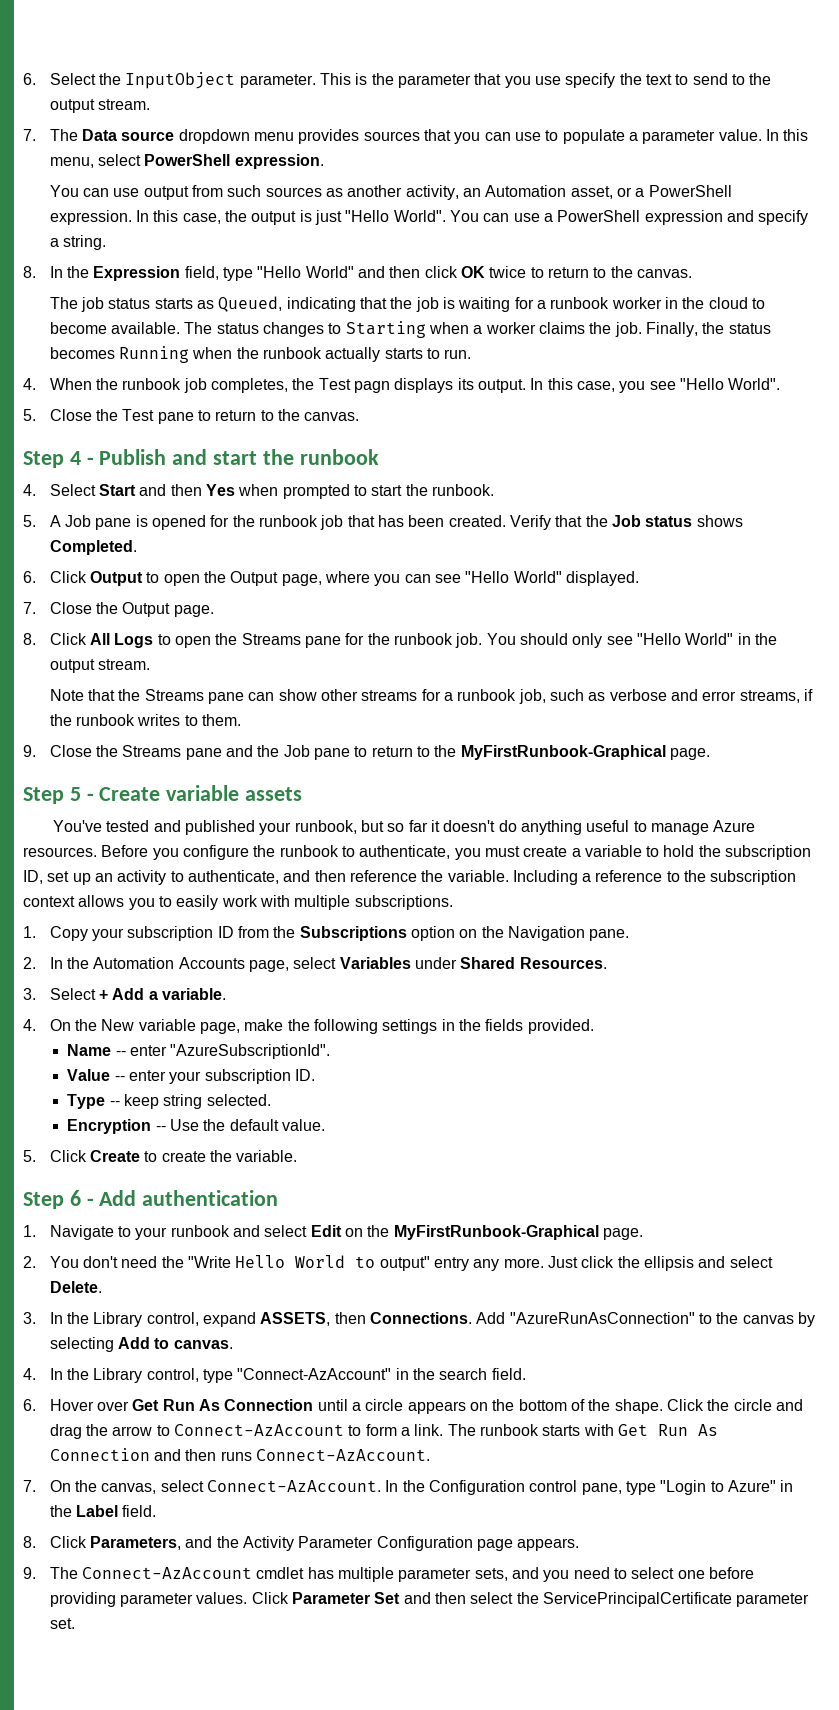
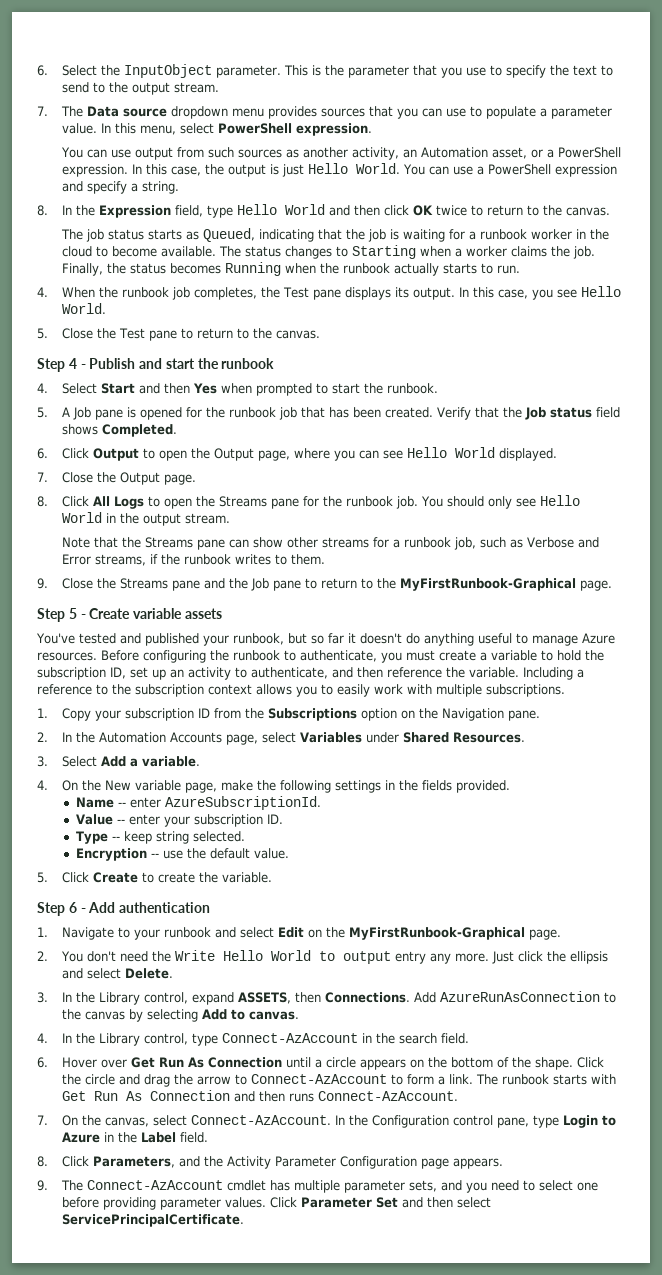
- This is the parameter that you use specify the text to send to the output stream.
+ This is the parameter that you use to specify the text to send to the output stream.
- In this case, the output is just "Hello World".
+ In this case, the output is just Hello World.
- 8. In the Expression field, type "Hello World" and then click OK twice to return to the canvas.
+ 8. In the Expression field, type Hello World and then click OK twice to return to the canvas.
- 4. When the runbook job completes, the Test pagn displays its output.
+ 4. When the runbook job completes, the Test pane displays its output.
- In this case, you see "Hello World".
+ In this case, you see Hello World.
- Verify that the Job status shows Completed.
+ Verify that the Job status field shows Completed.
- 6. Click Output to open the Output page, where you can see "Hello World" displayed.
+ 6. Click Output to open the Output page, where you can see Hello World displayed.
- You should only see "Hello World" in the output stream.
+ You should only see Hello World in the output stream.
- Note that the Streams pane can show other streams for a runbook job, such as verbose and error streams, if the runbook writes to them.
+ Note that the Streams pane can show other streams for a runbook job, such as Verbose and Error streams, if the runbook writes to them.
- Before you configure the runbook to authenticate, you must create a variable to hold the subscription ID, set up an activity to authenticate, and then reference the variable.
+ Before configuring the runbook to authenticate, you must create a variable to hold the subscription ID, set up an activity to authenticate, and then reference the variable.
- 3. Select + Add a variable.
+ 3. Select Add a variable.
- Name -- enter "AzureSubscriptionId".
+ Name -- enter AzureSubscriptionId.
- Encryption -- Use the default value.
+ Encryption -- use the default value.
- 2. You don't need the "Write Hello World to output" entry any more.
+ 2. You don't need the Write Hello World to output entry any more.
- Add "AzureRunAsConnection" to the canvas by selecting Add to canvas.
+ Add AzureRunAsConnection to the canvas by selecting Add to canvas.
- 4. In the Library control, type "Connect-AzAccount" in the search field.
+ 4. In the Library control, type Connect-AzAccount in the search field.
- In the Configuration control pane, type "Login to Azure" in the Label field.
+ In the Configuration control pane, type Login to Azure in the Label field.
- Click Parameter Set and then select the ServicePrincipalCertificate parameter set.
+ Click Parameter Set and then select ServicePrincipalCertificate.

